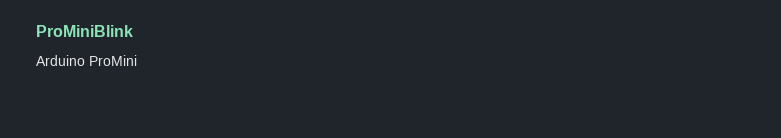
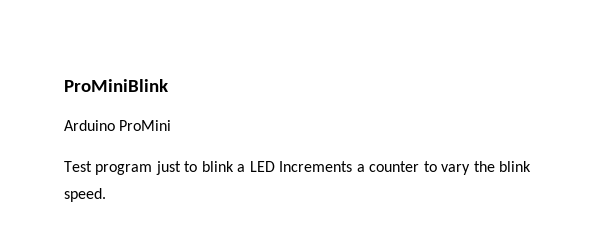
+ Test program just to blink a LED Increments a counter to vary the blink speed.

